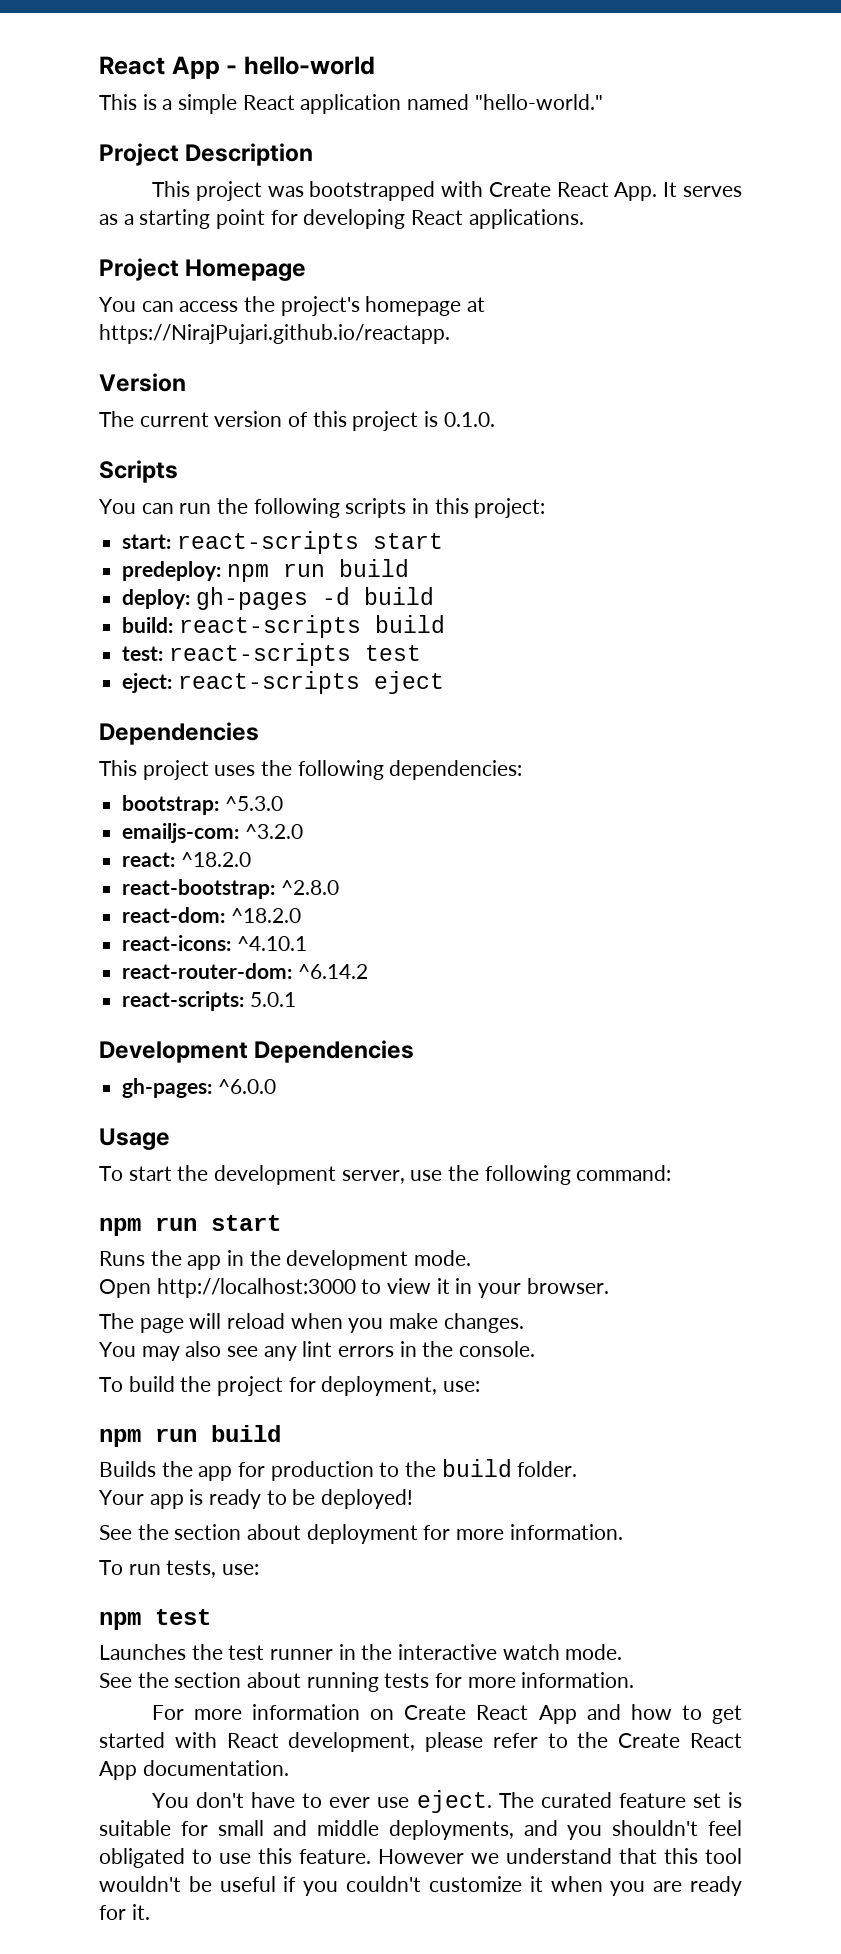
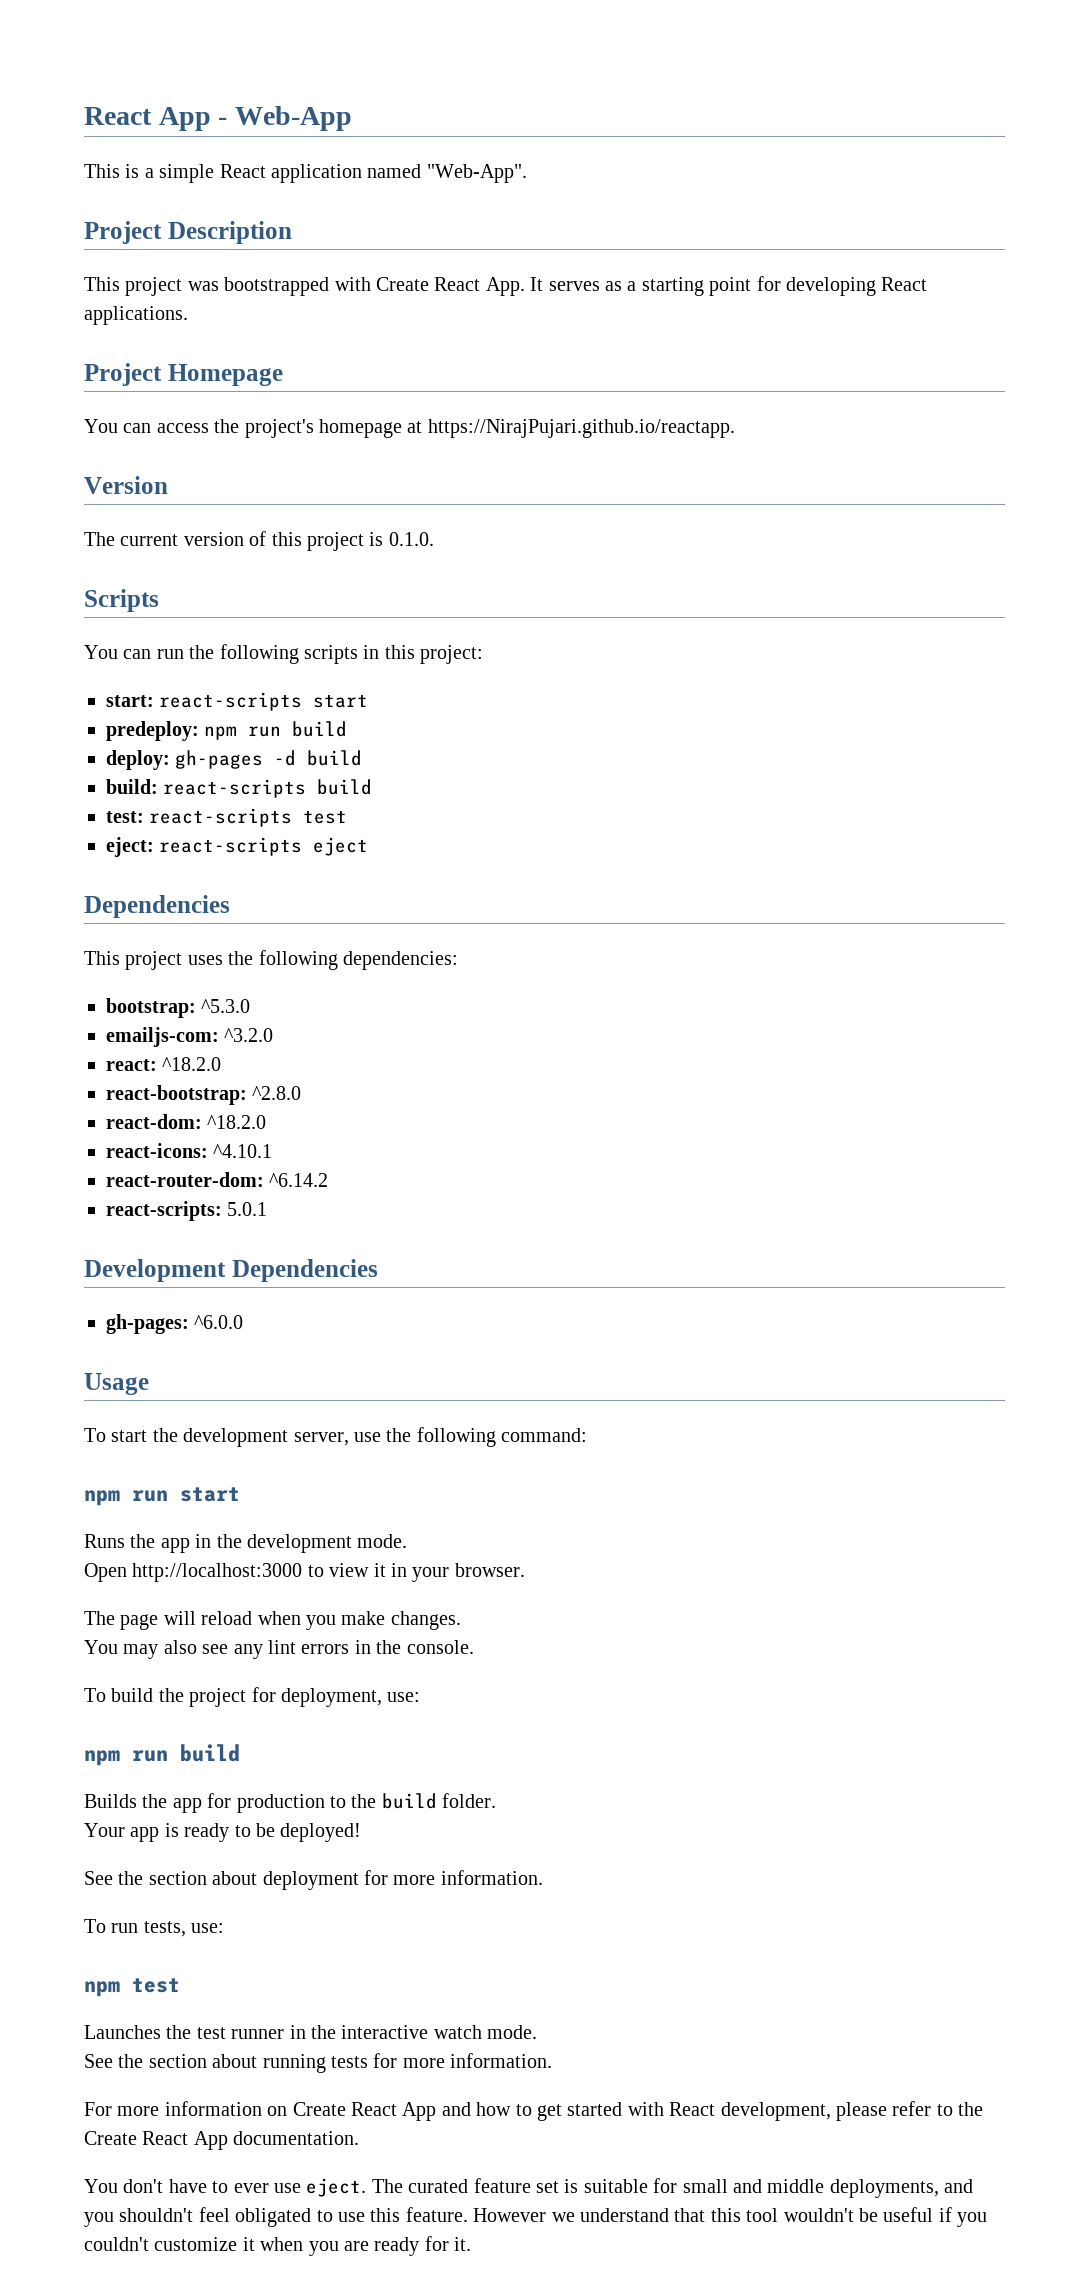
- React App - hello-world
+ React App - Web-App
- This is a simple React application named "hello-world."
+ This is a simple React application named "Web-App".

